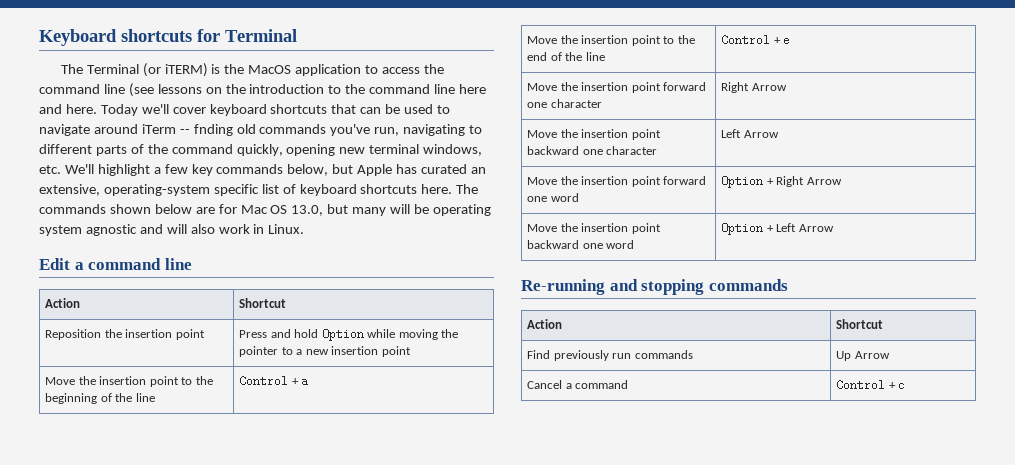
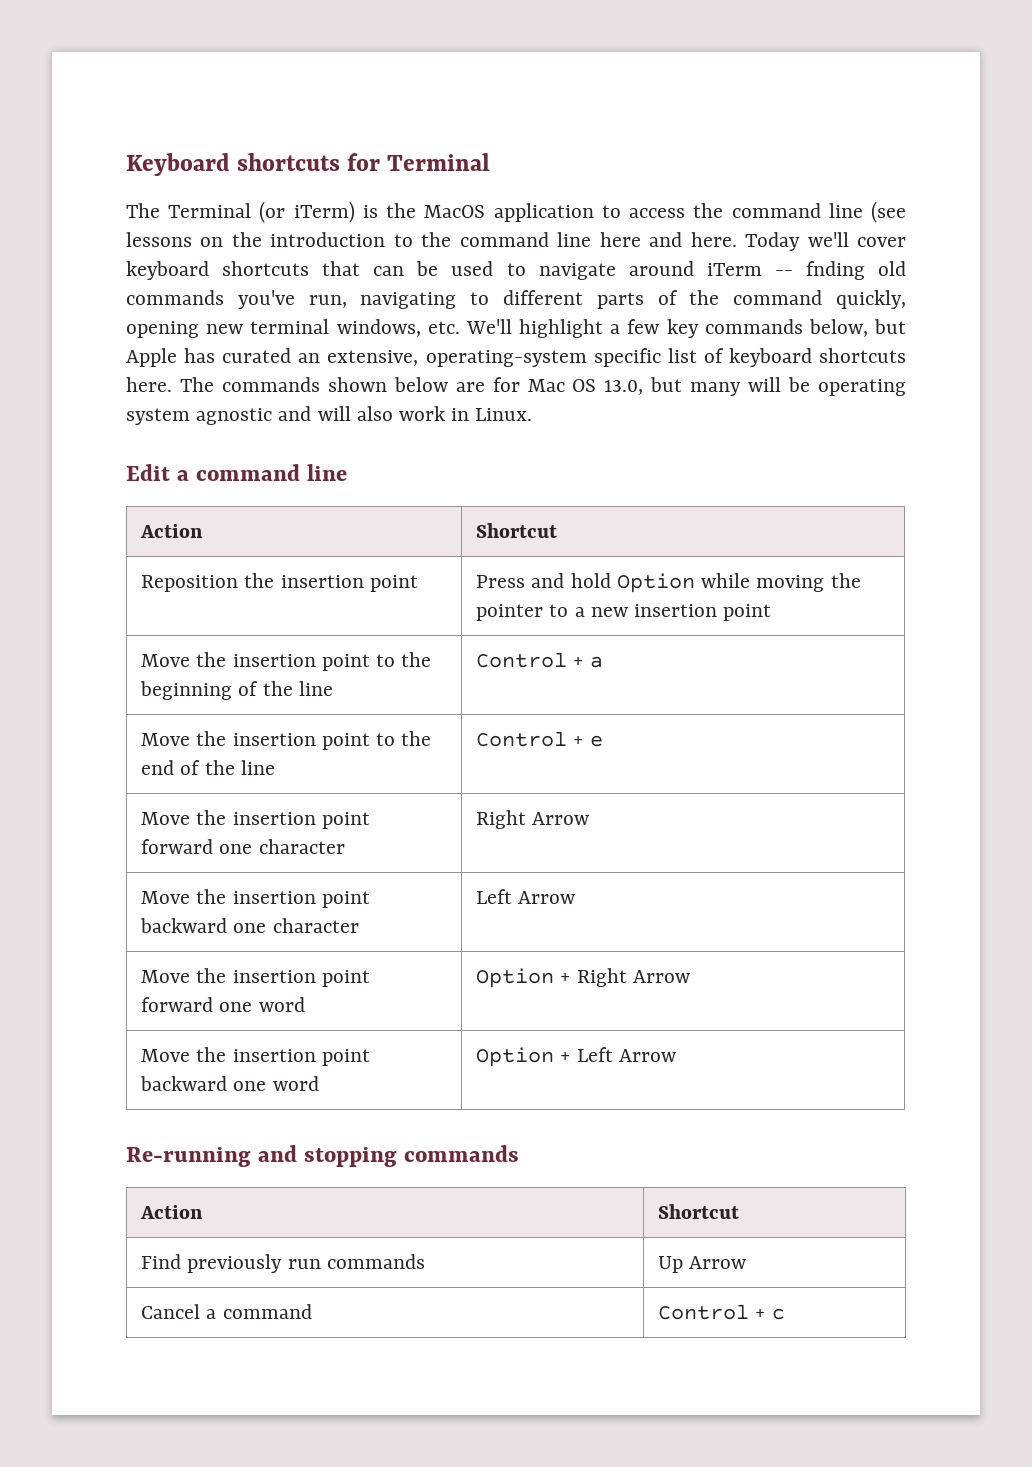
- The Terminal (or iTERM) is the MacOS application to access the command line (see lessons on the introduction to the command line here and here.
+ The Terminal (or iTerm) is the MacOS application to access the command line (see lessons on the introduction to the command line here and here.

